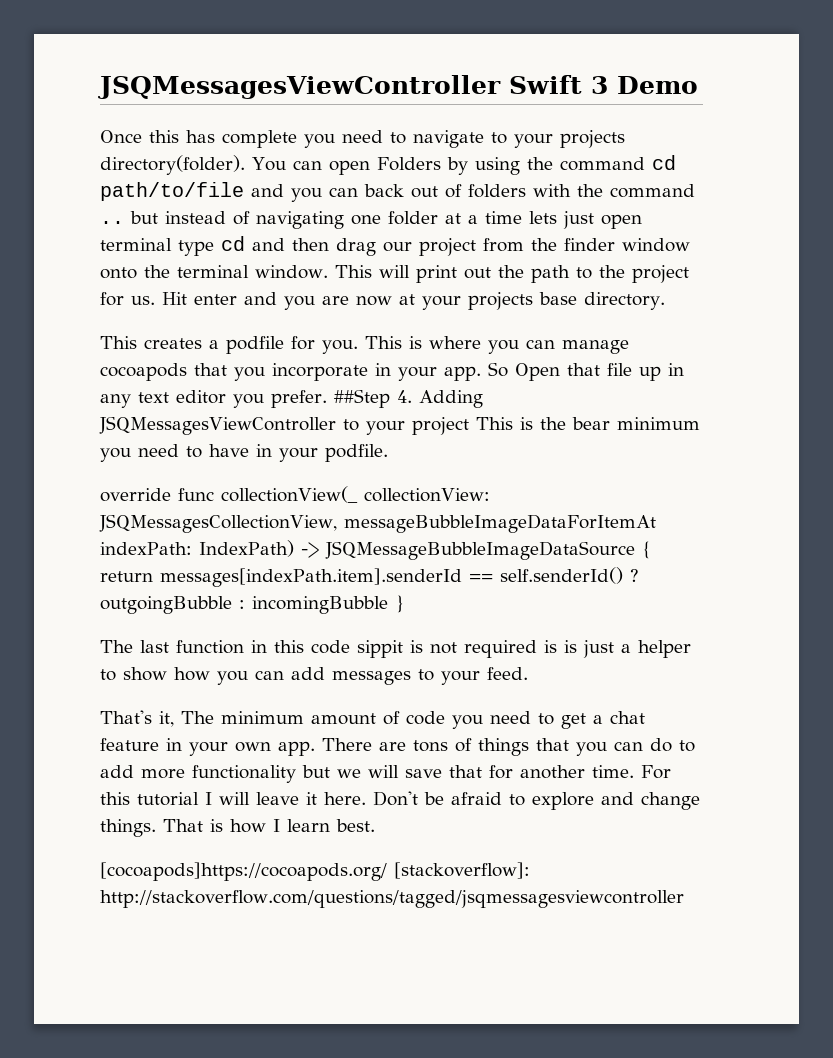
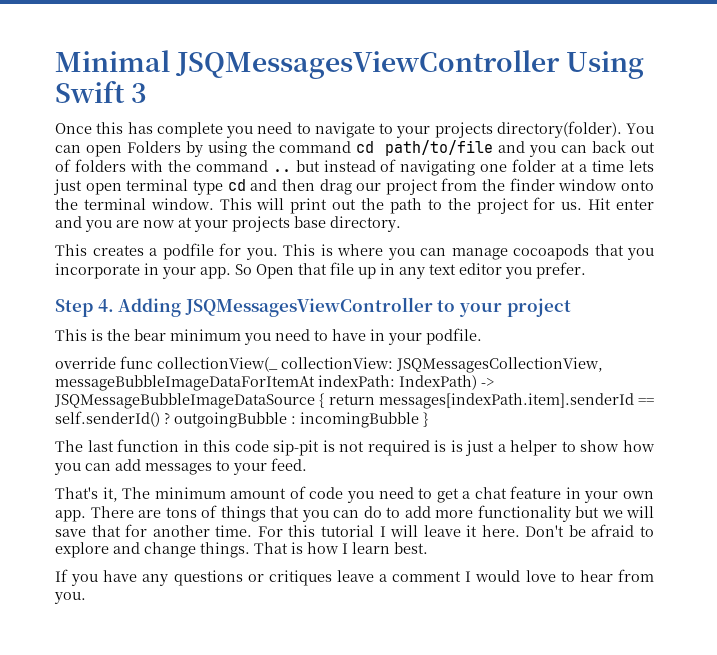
- JSQMessagesViewController Swift 3 Demo
+ Minimal JSQMessagesViewController Using Swift 3
- So Open that file up in any text editor you prefer. ##Step 4. Adding JSQMessagesViewController to your project This is the bear minimum you need to have in your podfile.
+ So Open that file up in any text editor you prefer.
+ Step 4. Adding JSQMessagesViewController to your project
+ This is the bear minimum you need to have in your podfile.
- The last function in this code sippit is not required is is just a helper to show how you can add messages to your feed.
+ The last function in this code sip-pit is not required is is just a helper to show how you can add messages to your feed.
- [cocoapods]https://cocoapods.org/ [stackoverflow]: http://stackoverflow.com/questions/tagged/jsqmessagesviewcontroller
+ If you have any questions or critiques leave a comment I would love to hear from you.

